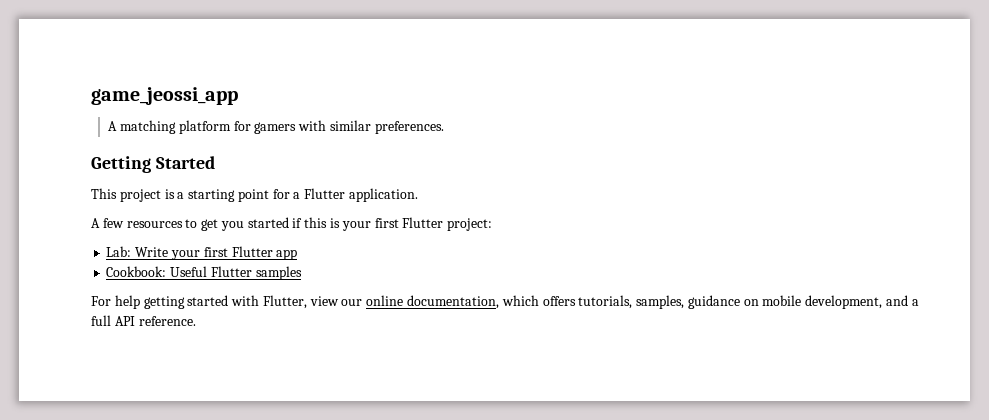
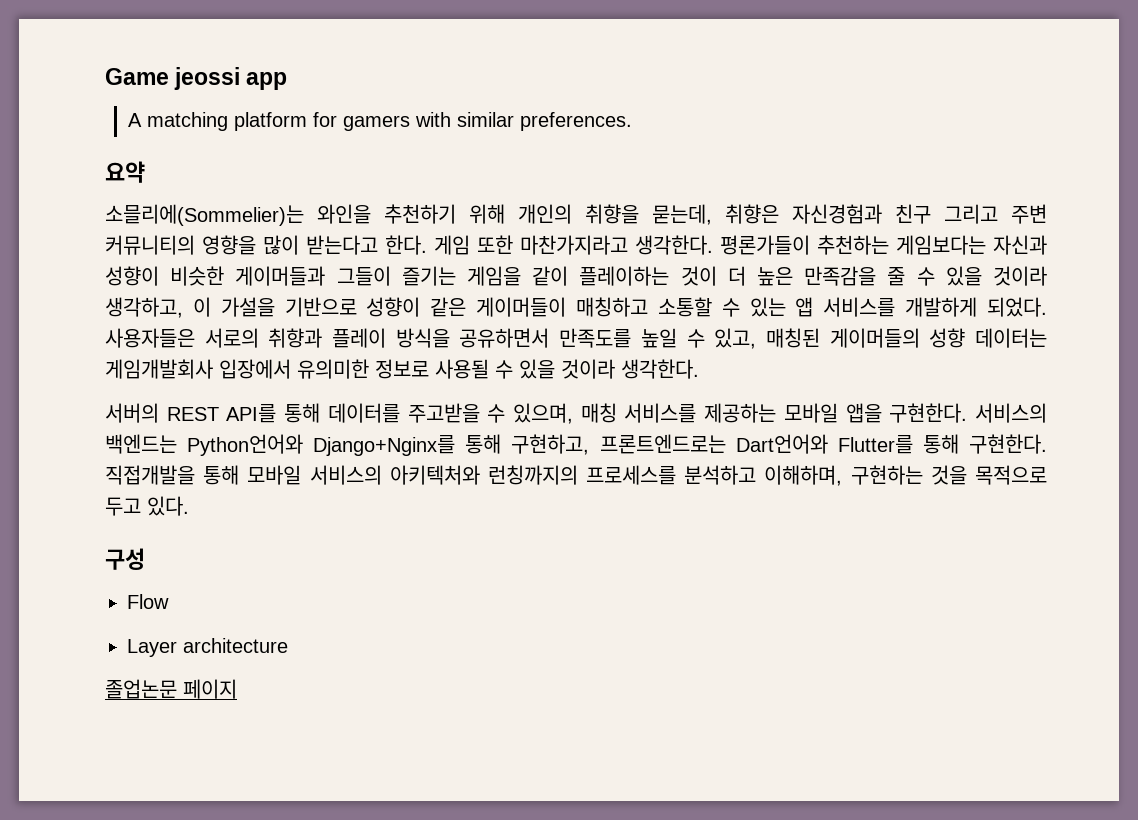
- game_jeossi_app
+ Game jeossi app
- Getting Started
- This project is a starting point for a Flutter application.
- A few resources to get you started if this is your first Flutter project:
- Lab: Write your first Flutter app
- Cookbook: Useful Flutter samples
- For help getting started with Flutter, view our online documentation, which offers tutorials, samples, guidance on mobile development, and a full API reference.
+ 요약
+ 소믈리에(Sommelier)는 와인을 추천하기 위해 개인의 취향을 묻는데, 취향은 자신경험과 친구 그리고 주변 커뮤니티의 영향을 많이 받는다고 한다. 게임 또한 마찬가지라고 생각한다. 평론가들이 추천하는 게임보다는 자신과 성향이 비슷한 게이머들과 그들이 즐기는 게임을 같이 플레이하는 것이 더 높은 만족감을 줄 수 있을 것이라 생각하고, 이 가설을 기반으로 성향이 같은 게이머들이 매칭하고 소통할 수 있는 앱 서비스를 개발하게 되었다. 사용자들은 서로의 취향과 플레이 방식을 공유하면서 만족도를 높일 수 있고, 매칭된 게이머들의 성향 데이터는 게임개발회사 입장에서 유의미한 정보로 사용될 수 있을 것이라 생각한다.
+ 서버의 REST API를 통해 데이터를 주고받을 수 있으며, 매칭 서비스를 제공하는 모바일 앱을 구현한다. 서비스의 백엔드는 Python언어와 Django+Nginx를 통해 구현하고, 프론트엔드로는 Dart언어와 Flutter를 통해 구현한다. 직접개발을 통해 모바일 서비스의 아키텍처와 런칭까지의 프로세스를 분석하고 이해하며, 구현하는 것을 목적으로 두고 있다.
+ 구성
+ Flow
+ Layer architecture
+ 졸업논문 페이지

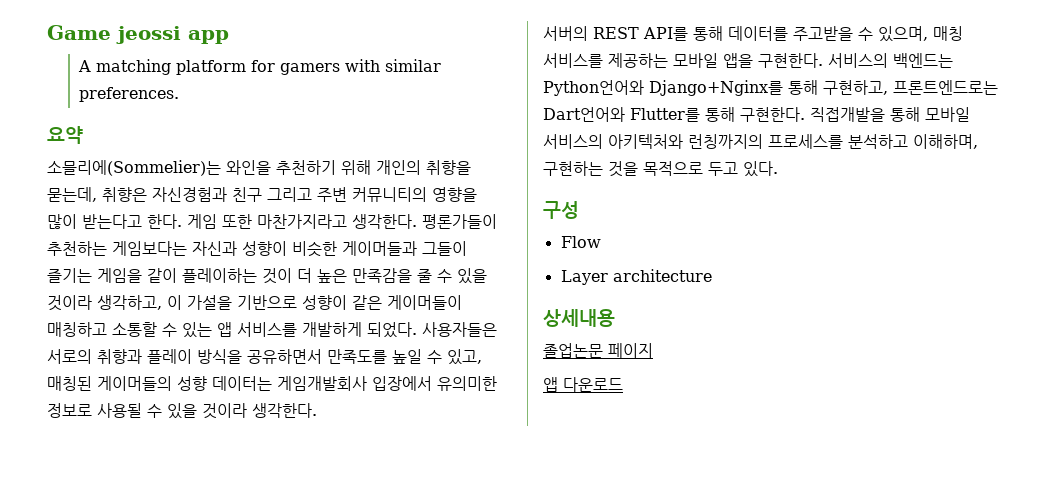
+ 상세내용
+ 앱 다운로드

